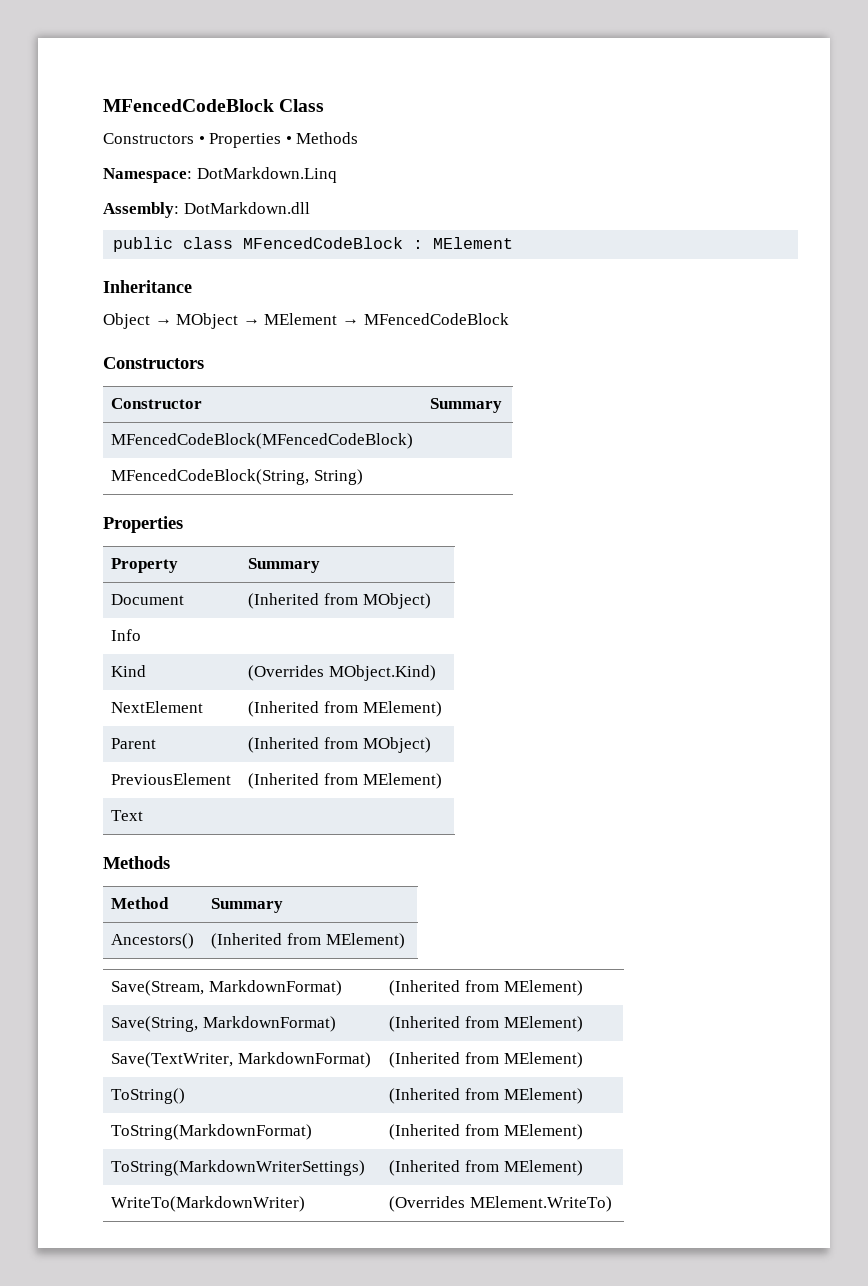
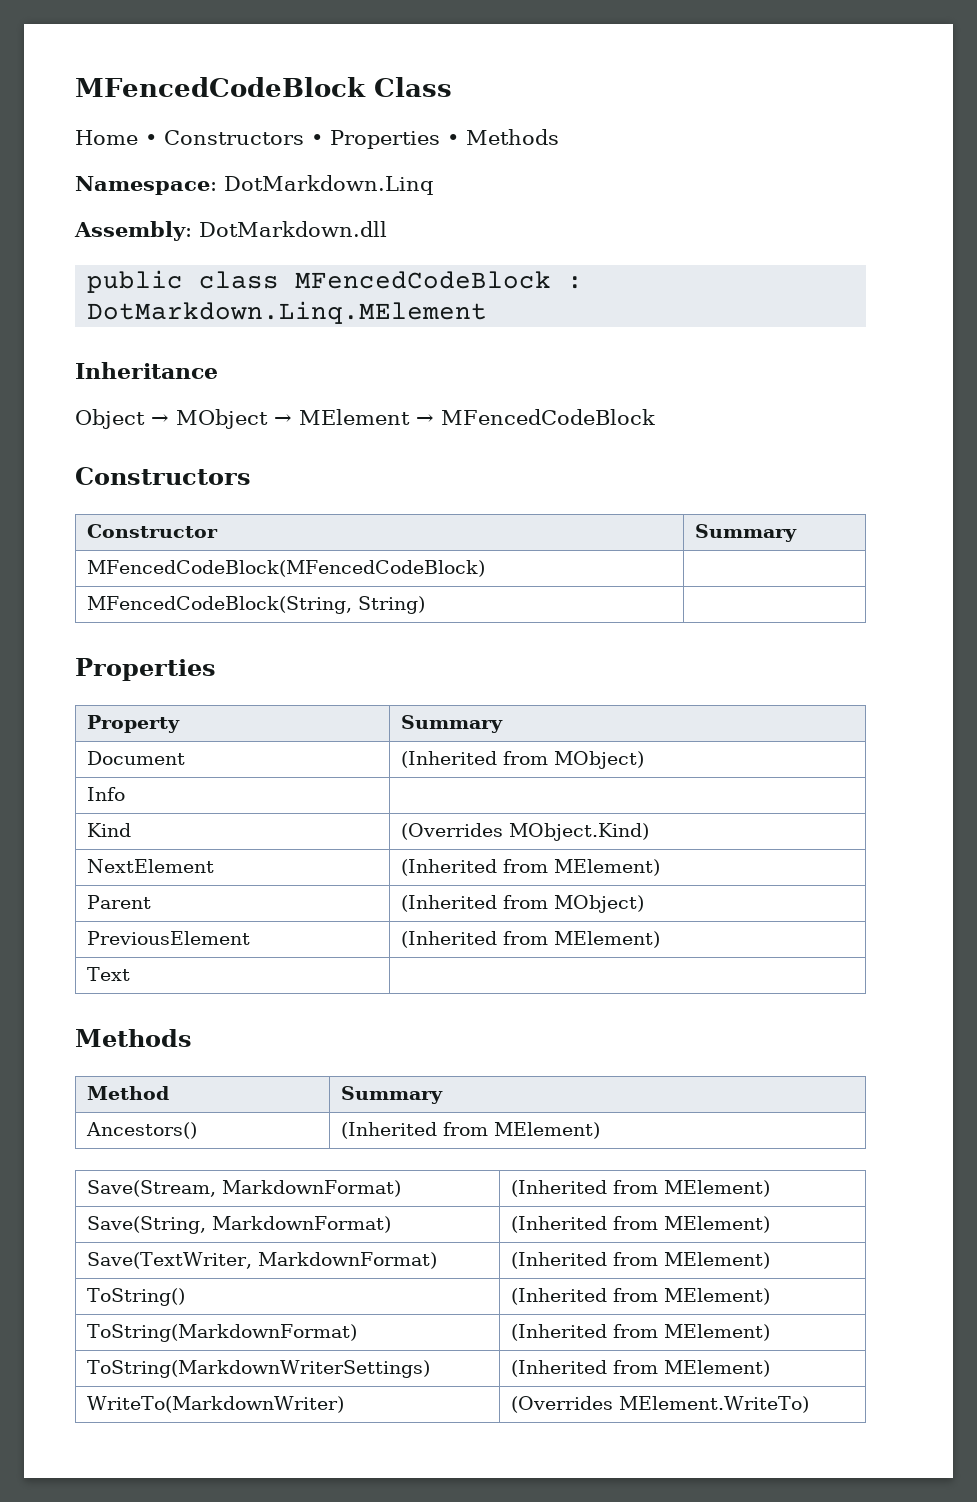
- Constructors • Properties • Methods
+ Home • Constructors • Properties • Methods
- public class MFencedCodeBlock : MElement
+ public class MFencedCodeBlock : DotMarkdown.Linq.MElement

